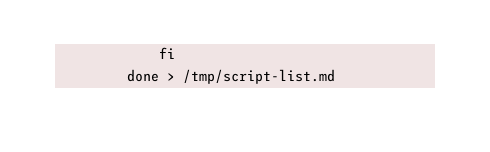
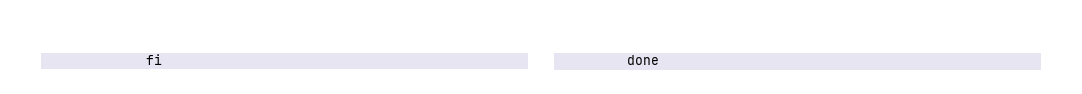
- done > /tmp/script-list.md
+ done

